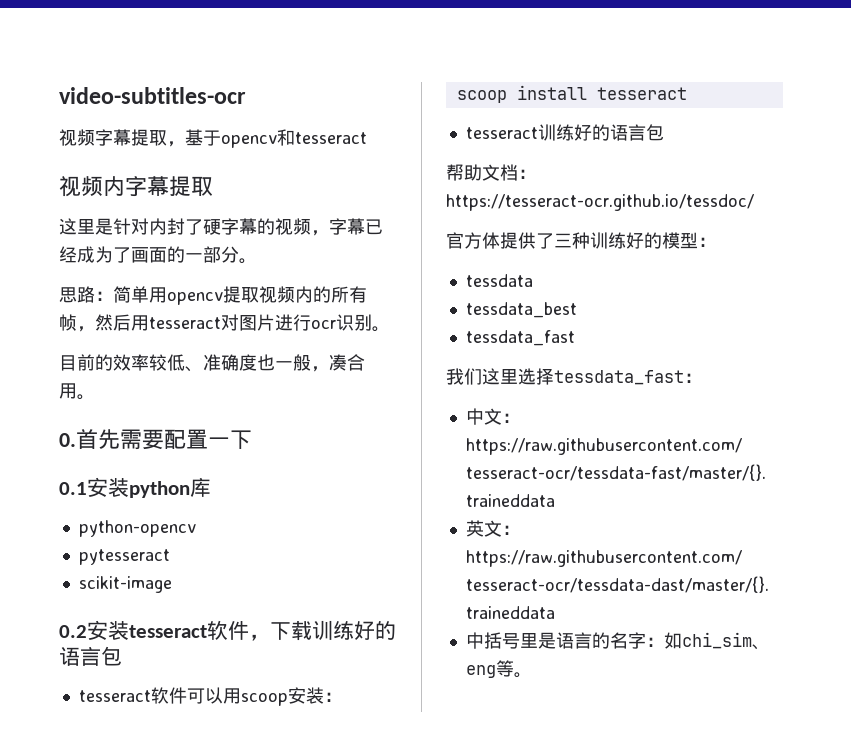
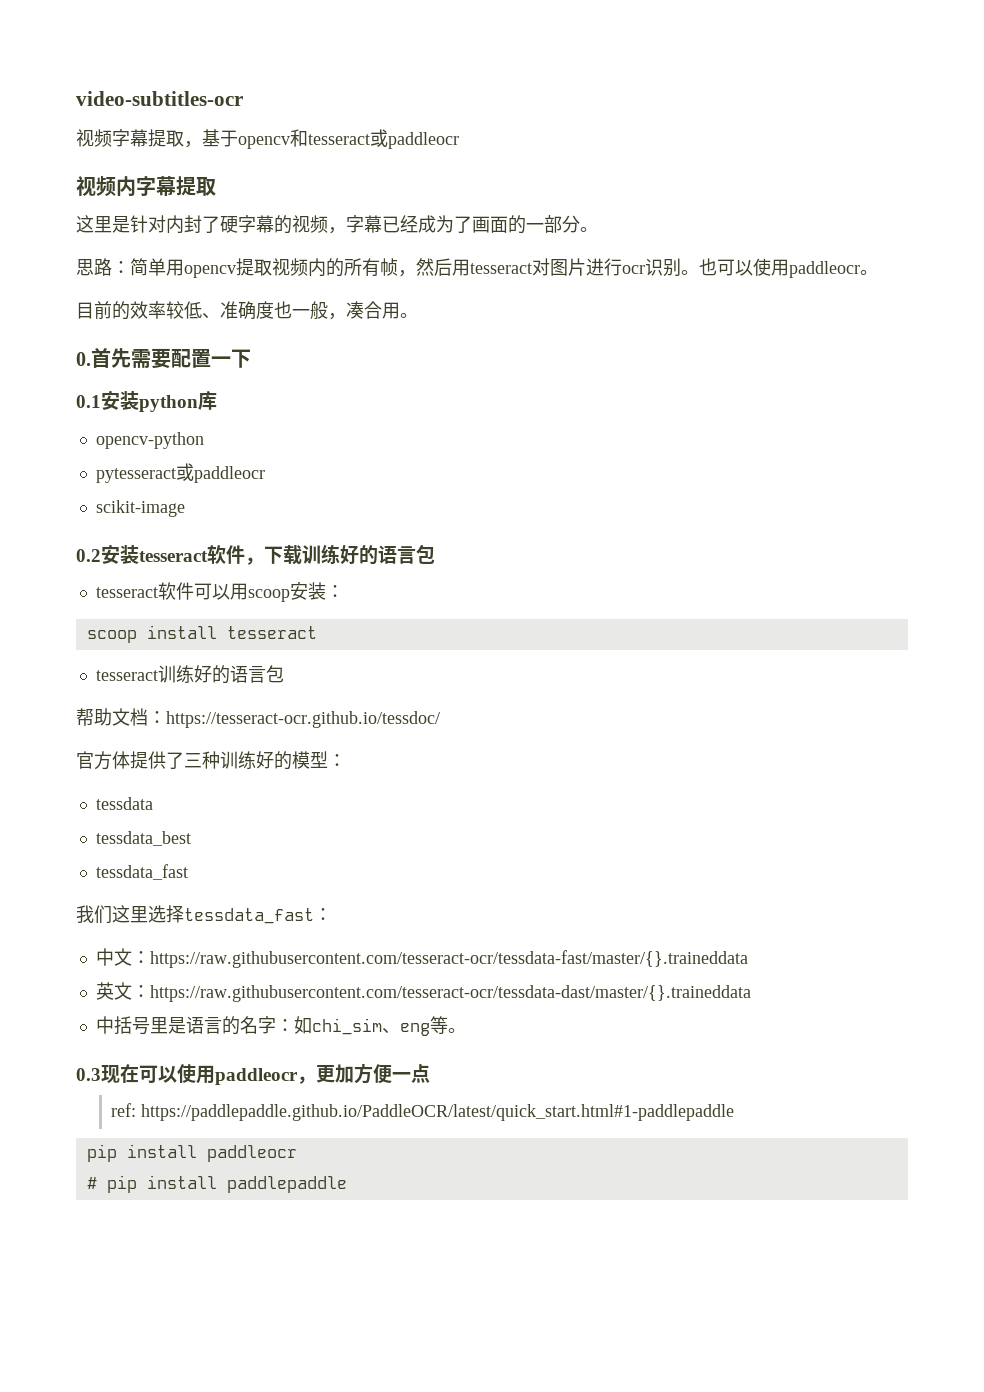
- 视频字幕提取，基于opencv和tesseract
+ 视频字幕提取，基于opencv和tesseract或paddleocr
+ 也可以使用paddleocr。
- python-opencv
+ opencv-python
- pytesseract
+ pytesseract或paddleocr
+ 0.3现在可以使用paddleocr，更加方便一点
+ ref: https://paddlepaddle.github.io/PaddleOCR/latest/quick_start.html#1-paddlepaddle
+ pip install paddleocr
+ # pip install paddlepaddle

